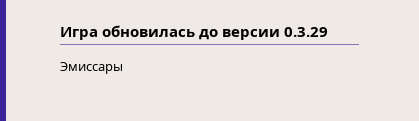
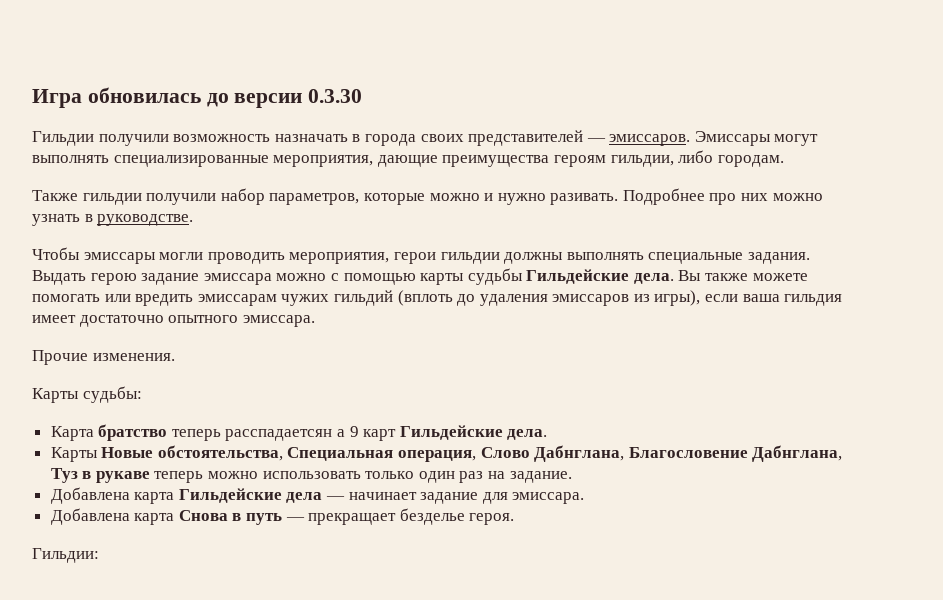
- Игра обновилась до версии 0.3.29
- Эмиссары
+ Игра обновилась до версии 0.3.30
+ Гильдии получили возможность назначать в города своих представителей — эмиссаров. Эмиссары могут выполнять специализированные мероприятия, дающие преимущества героям гильдии, либо городам.
+ Также гильдии получили набор параметров, которые можно и нужно разивать. Подробнее про них можно узнать в руководстве.
+ Чтобы эмиссары могли проводить мероприятия, герои гильдии должны выполнять специальные задания. Выдать герою задание эмиссара можно с помощью карты судьбы Гильдейские дела. Вы также можете помогать или вредить эмиссарам чужих гильдий (вплоть до удаления эмиссаров из игры), если ваша гильдия имеет достаточно опытного эмиссара.
+ Прочие изменения.
+ Карты судьбы:
+ Карта братство теперь расспадаетсян а 9 карт Гильдейские дела.
+ Карты Новые обстоятельства, Специальная операция, Слово Дабнглана, Благословение Дабнглана, Туз в рукаве теперь можно использовать только один раз на задание.
+ Добавлена карта Гильдейские дела — начинает задание для эмиссара.
+ Добавлена карта Снова в путь — прекращает безделье героя.
+ Гильдии:

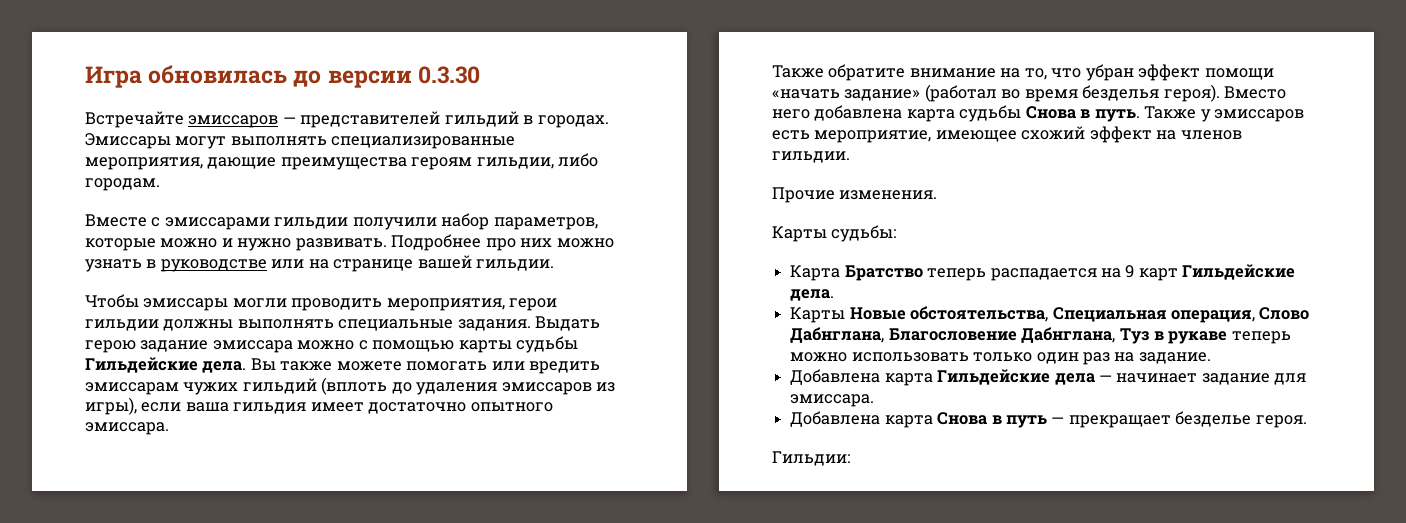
- Гильдии получили возможность назначать в города своих представителей — эмиссаров.
+ Встречайте эмиссаров — представителей гильдий в городах.
- Также гильдии получили набор параметров, которые можно и нужно разивать.
+ Вместе с эмиссарами гильдии получили набор параметров, которые можно и нужно развивать.
- Подробнее про них можно узнать в руководстве.
+ Подробнее про них можно узнать в руководстве или на странице вашей гильдии.
+ Также обратите внимание на то, что убран эффект помощи «начать задание» (работал во время безделья героя). Вместо него добавлена карта судьбы Снова в путь. Также у эмиссаров есть мероприятие, имеющее схожий эффект на членов гильдии.
- Карта братство теперь расспадаетсян а 9 карт Гильдейские дела.
+ Карта Братство теперь распадается на 9 карт Гильдейские дела.

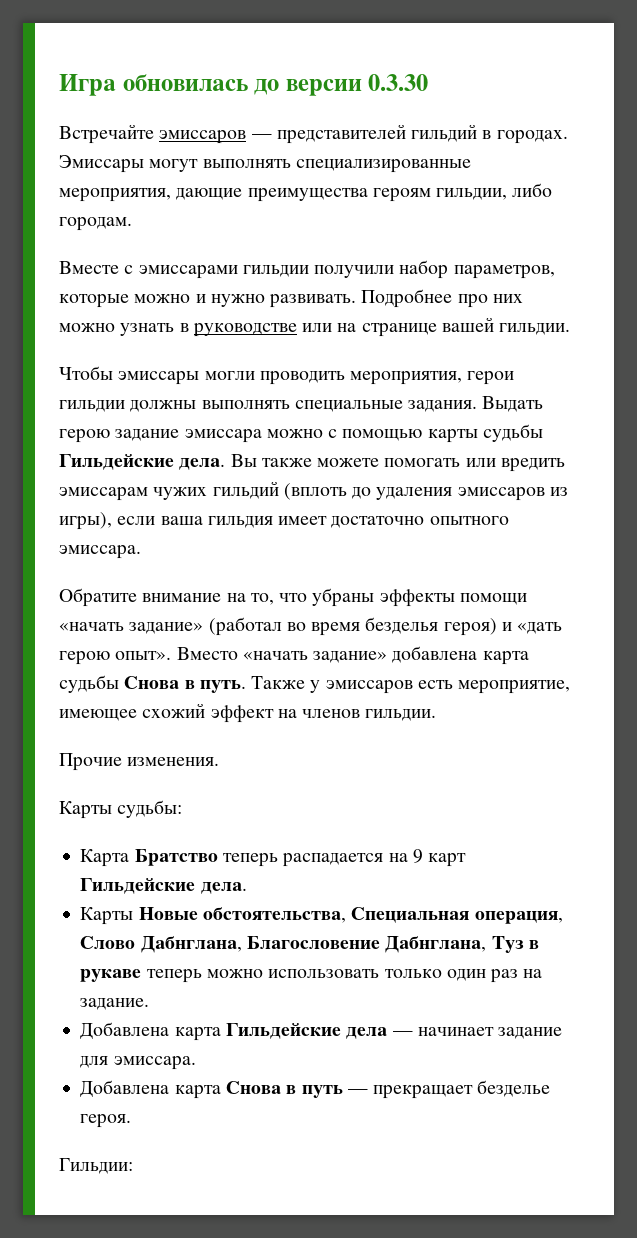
- Также обратите внимание на то, что убран эффект помощи «начать задание» (работал во время безделья героя). Вместо него добавлена карта судьбы Снова в путь.
+ Обратите внимание на то, что убраны эффекты помощи «начать задание» (работал во время безделья героя) и «дать герою опыт». Вместо «начать задание» добавлена карта судьбы Снова в путь.

